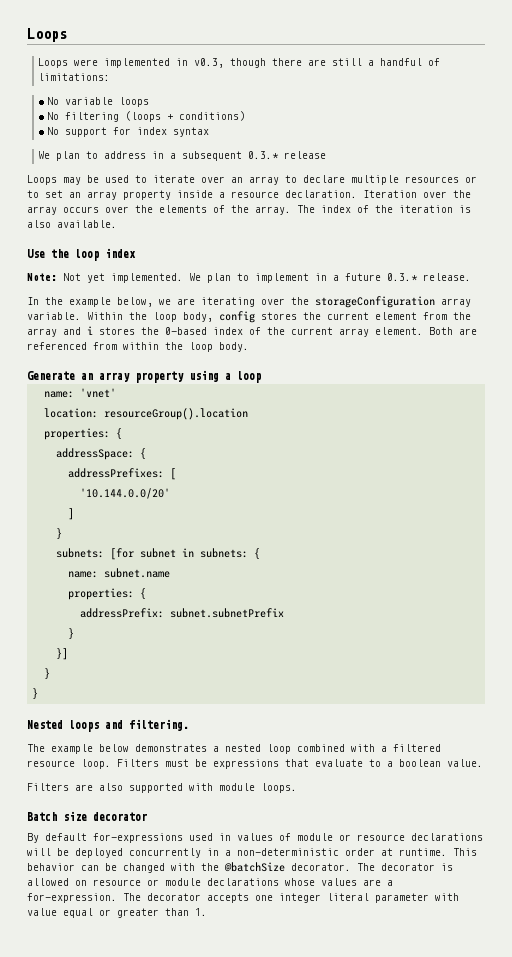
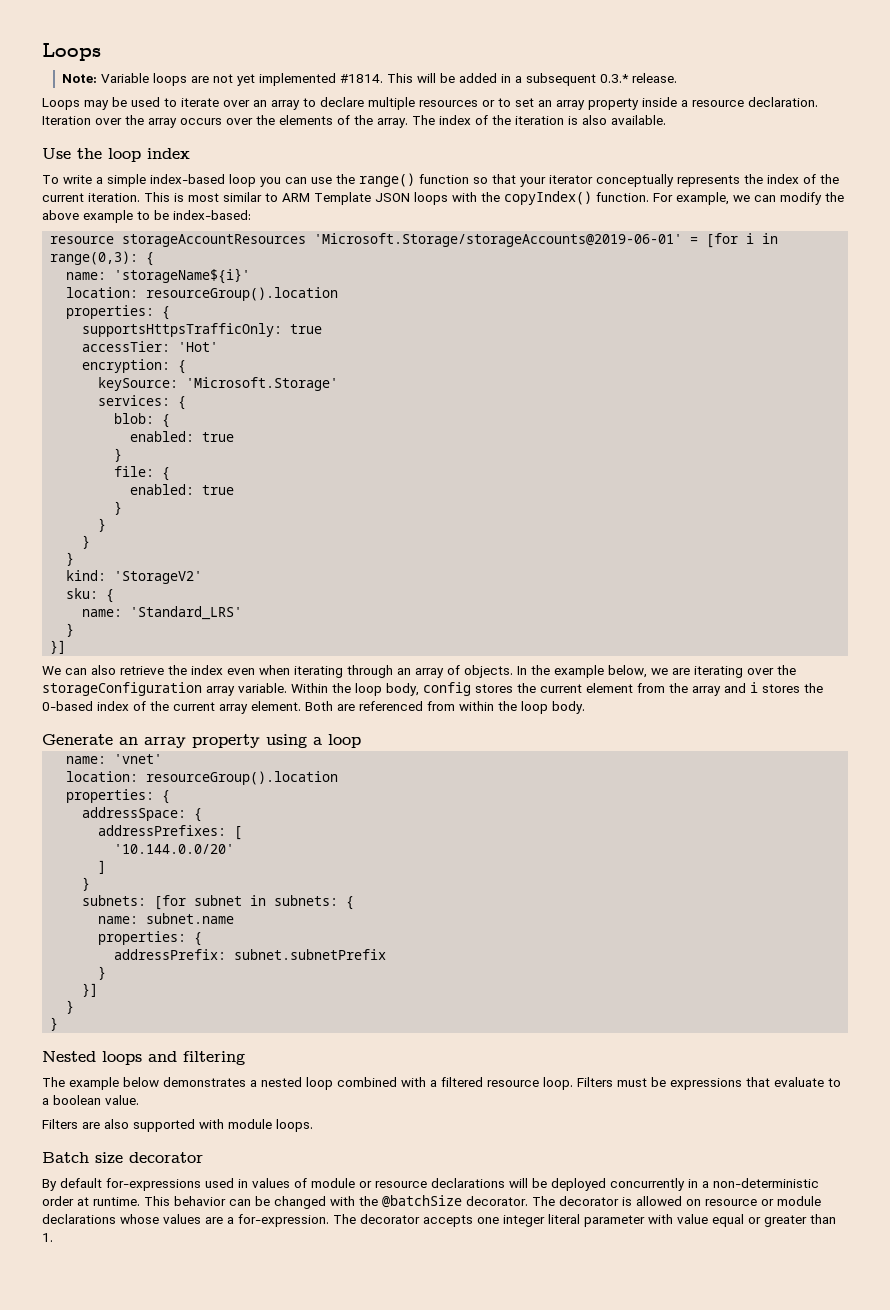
- Loops were implemented in v0.3, though there are still a handful of limitations:
- No variable loops
- No filtering (loops + conditions)
- No support for index syntax
- We plan to address in a subsequent 0.3.* release
+ Note: Variable loops are not yet implemented #1814. This will be added in a subsequent 0.3.* release.
- Note: Not yet implemented. We plan to implement in a future 0.3.* release.
- In the example below, we are iterating over the storageConfiguration array variable.
+ To write a simple index-based loop you can use the range() function so that your iterator conceptually represents the index of the current iteration. This is most similar to ARM Template JSON loops with the copyIndex() function. For example, we can modify the above example to be index-based:
+ resource storageAccountResources 'Microsoft.Storage/storageAccounts@2019-06-01' = [for i in range(0,3): {
+ name: 'storageName${i}'
+ location: resourceGroup().location
+ properties: {
+ supportsHttpsTrafficOnly: true
+ accessTier: 'Hot'
+ encryption: {
+ keySource: 'Microsoft.Storage'
+ services: {
+ blob: {
+ enabled: true
+ }
+ file: {
+ enabled: true
+ }
+ }
+ }
+ }
+ kind: 'StorageV2'
+ sku: {
+ name: 'Standard_LRS'
+ }
+ }]
+ We can also retrieve the index even when iterating through an array of objects. In the example below, we are iterating over the storageConfiguration array variable.
- Nested loops and filtering.
+ Nested loops and filtering

